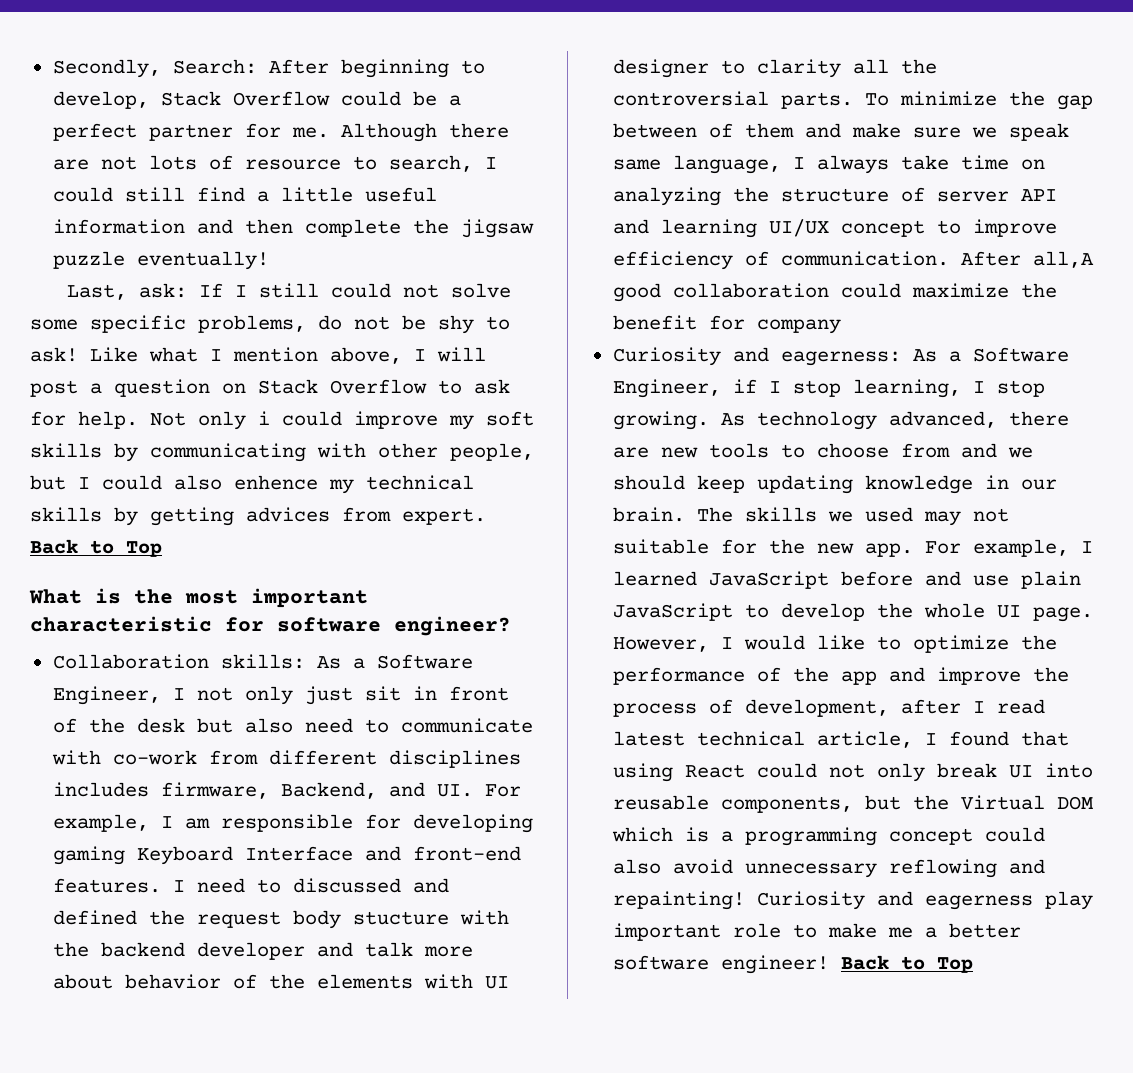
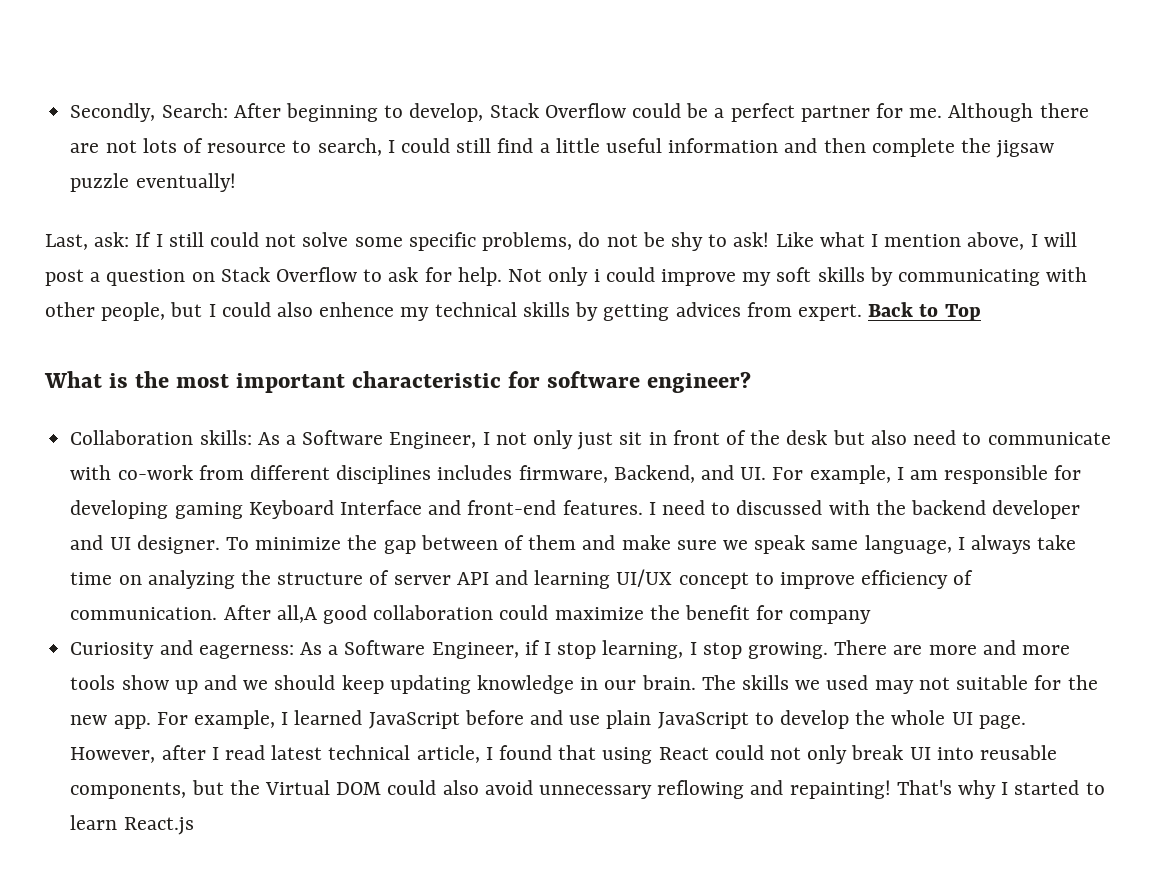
- I need to discussed and defined the request body stucture with the backend developer and talk more about behavior of the elements with UI designer to clarity all the controversial parts.
+ I need to discussed with the backend developer and UI designer.
- As technology advanced, there are new tools to choose from and we should keep updating knowledge in our brain.
+ There are more and more tools show up and we should keep updating knowledge in our brain.
- However, I would like to optimize the performance of the app and improve the process of development, after I read latest technical article, I found that using React could not only break UI into reusable components, but the Virtual DOM which is a programming concept could also avoid unnecessary reflowing and repainting!
+ However, after I read latest technical article, I found that using React could not only break UI into reusable components, but the Virtual DOM could also avoid unnecessary reflowing and repainting!
- Curiosity and eagerness play important role to make me a better software engineer! Back to Top
+ That's why I started to learn React.js

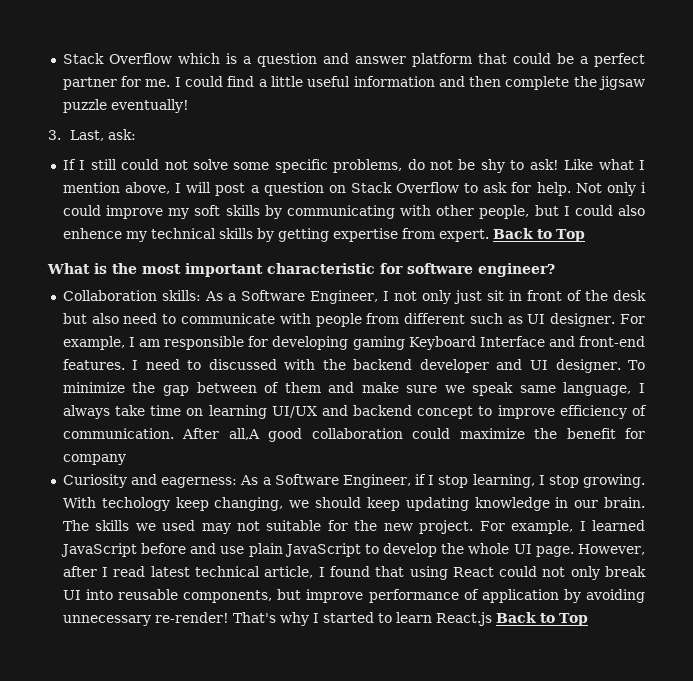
- Secondly, Search: After beginning to develop, Stack Overflow could be a perfect partner for me.
+ Stack Overflow which is a question and answer platform that could be a perfect partner for me.
- Although there are not lots of resource to search, I could still find a little useful information and then complete the jigsaw puzzle eventually!
+ I could find a little useful information and then complete the jigsaw puzzle eventually!
- Last, ask: If I still could not solve some specific problems, do not be shy to ask!
+ 3. Last, ask:
+ If I still could not solve some specific problems, do not be shy to ask!
- Not only i could improve my soft skills by communicating with other people, but I could also enhence my technical skills by getting advices from expert.
+ Not only i could improve my soft skills by communicating with other people, but I could also enhence my technical skills by getting expertise from expert.
- Collaboration skills: As a Software Engineer, I not only just sit in front of the desk but also need to communicate with co-work from different disciplines includes firmware, Backend, and UI. For example, I am responsible for developing gaming Keyboard Interface and front-end features.
+ Collaboration skills: As a Software Engineer, I not only just sit in front of the desk but also need to communicate with people from different such as UI designer. For example, I am responsible for developing gaming Keyboard Interface and front-end features.
- To minimize the gap between of them and make sure we speak same language, I always take time on analyzing the structure of server API and learning UI/UX concept to improve efficiency of communication.
+ To minimize the gap between of them and make sure we speak same language, I always take time on learning UI/UX and backend concept to improve efficiency of communication.
- There are more and more tools show up and we should keep updating knowledge in our brain.
+ With techology keep changing, we should keep updating knowledge in our brain.
- The skills we used may not suitable for the new app.
+ The skills we used may not suitable for the new project.
- However, after I read latest technical article, I found that using React could not only break UI into reusable components, but the Virtual DOM could also avoid unnecessary reflowing and repainting!
+ However, after I read latest technical article, I found that using React could not only break UI into reusable components, but improve performance of application by avoiding unnecessary re-render!
- That's why I started to learn React.js
+ That's why I started to learn React.js Back to Top

